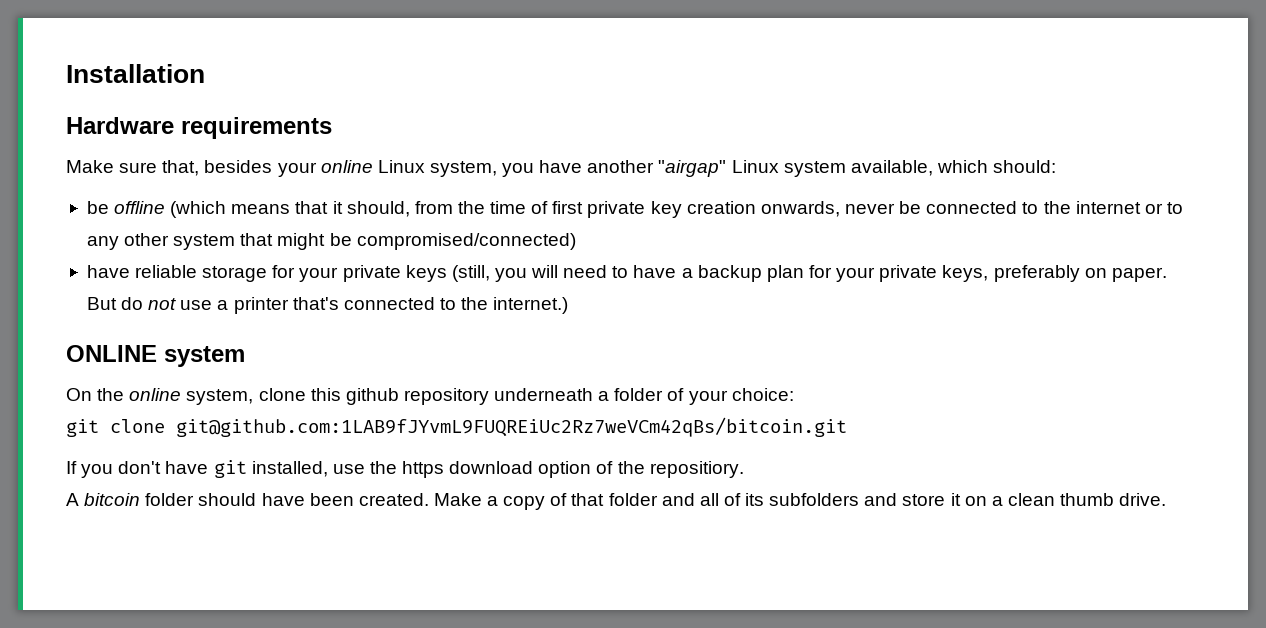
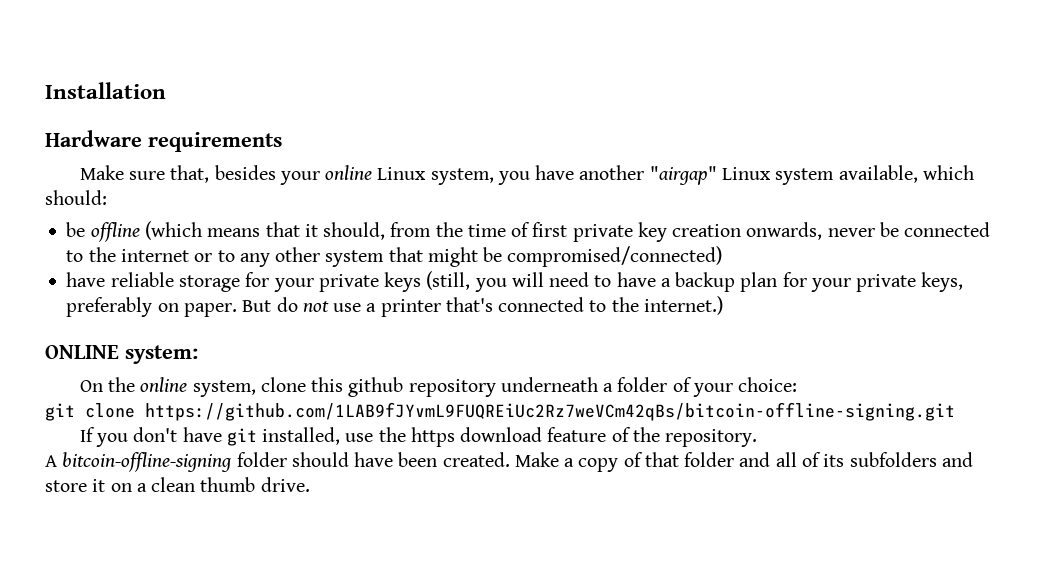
- ONLINE system
+ ONLINE system:
- git clone git@github.com:1LAB9fJYvmL9FUQREiUc2Rz7weVCm42qBs/bitcoin.git
+ git clone https://github.com/1LAB9fJYvmL9FUQREiUc2Rz7weVCm42qBs/bitcoin-offline-signing.git
- If you don't have git installed, use the https download option of the repositiory.
+ If you don't have git installed, use the https download feature of the repository.
- A bitcoin folder should have been created.
+ A bitcoin-offline-signing folder should have been created.

